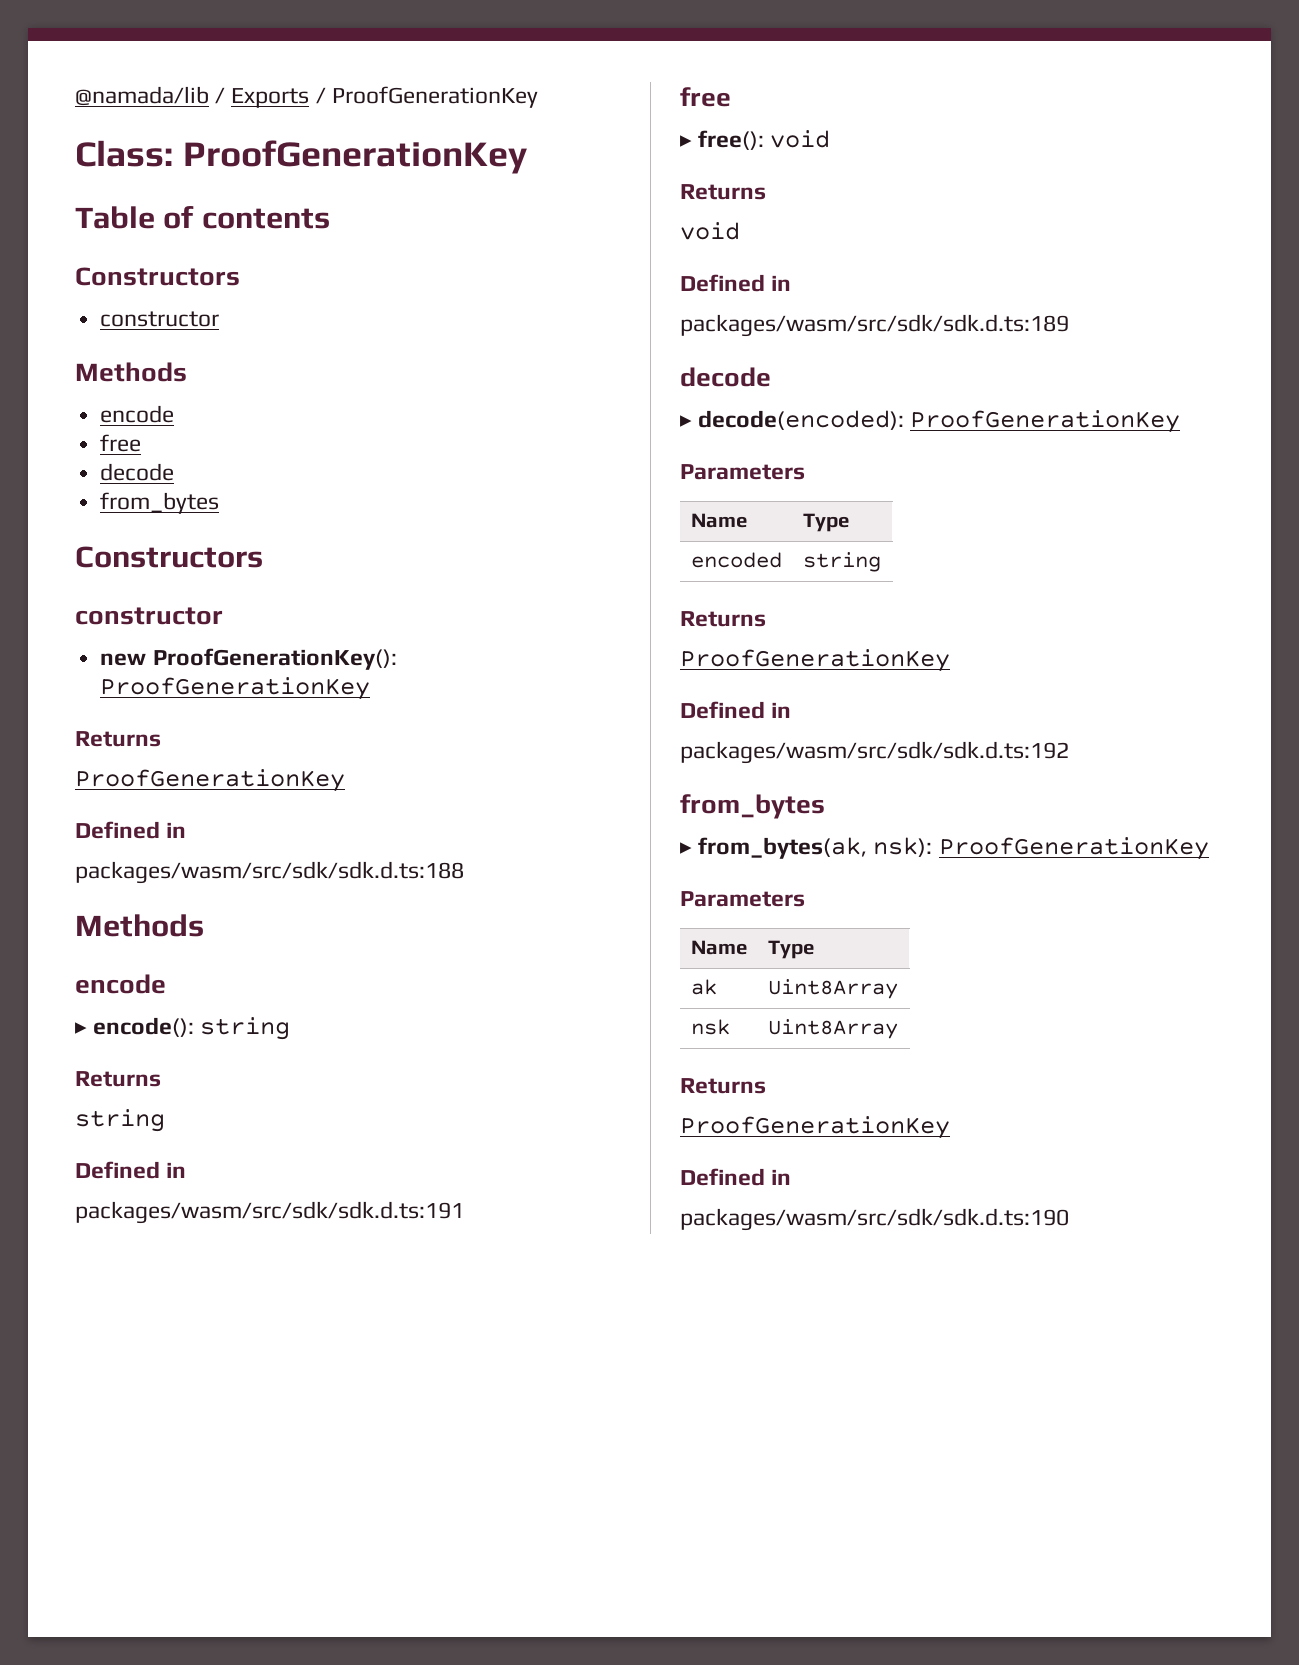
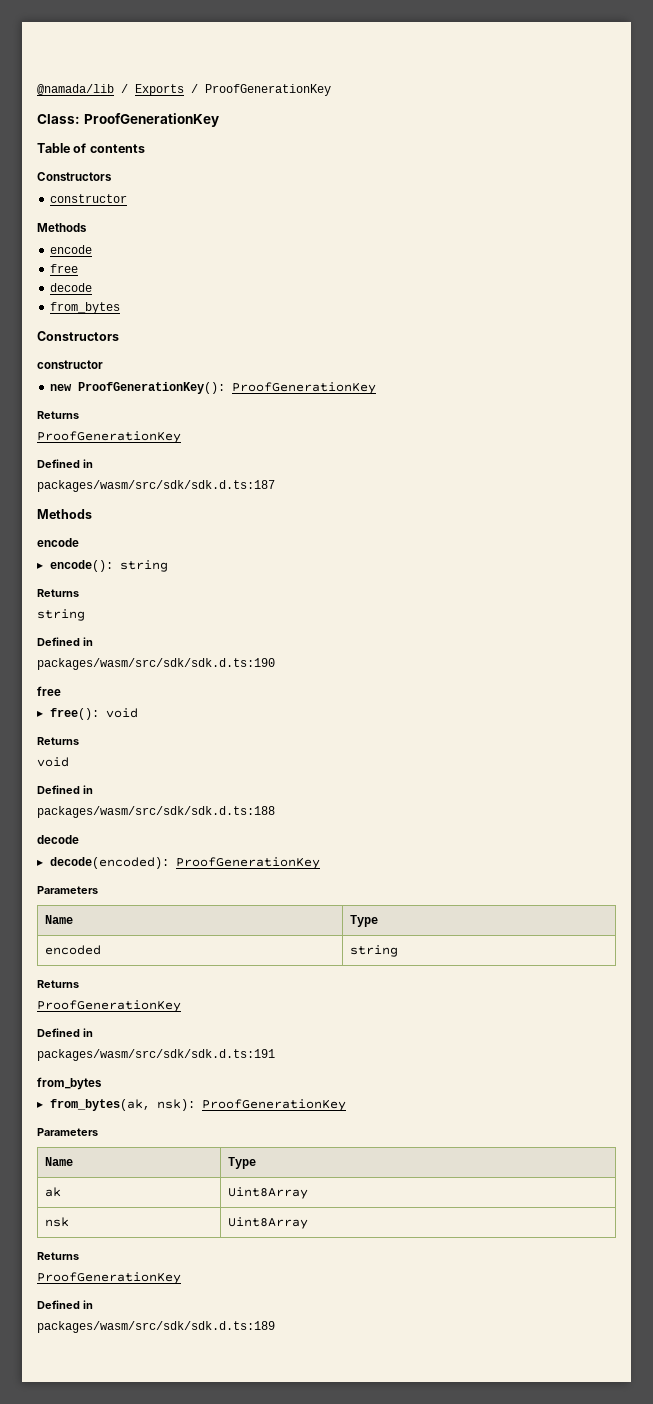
- packages/wasm/src/sdk/sdk.d.ts:188
+ packages/wasm/src/sdk/sdk.d.ts:187
- packages/wasm/src/sdk/sdk.d.ts:191
+ packages/wasm/src/sdk/sdk.d.ts:190
- packages/wasm/src/sdk/sdk.d.ts:189
+ packages/wasm/src/sdk/sdk.d.ts:188
- packages/wasm/src/sdk/sdk.d.ts:192
+ packages/wasm/src/sdk/sdk.d.ts:191
- packages/wasm/src/sdk/sdk.d.ts:190
+ packages/wasm/src/sdk/sdk.d.ts:189

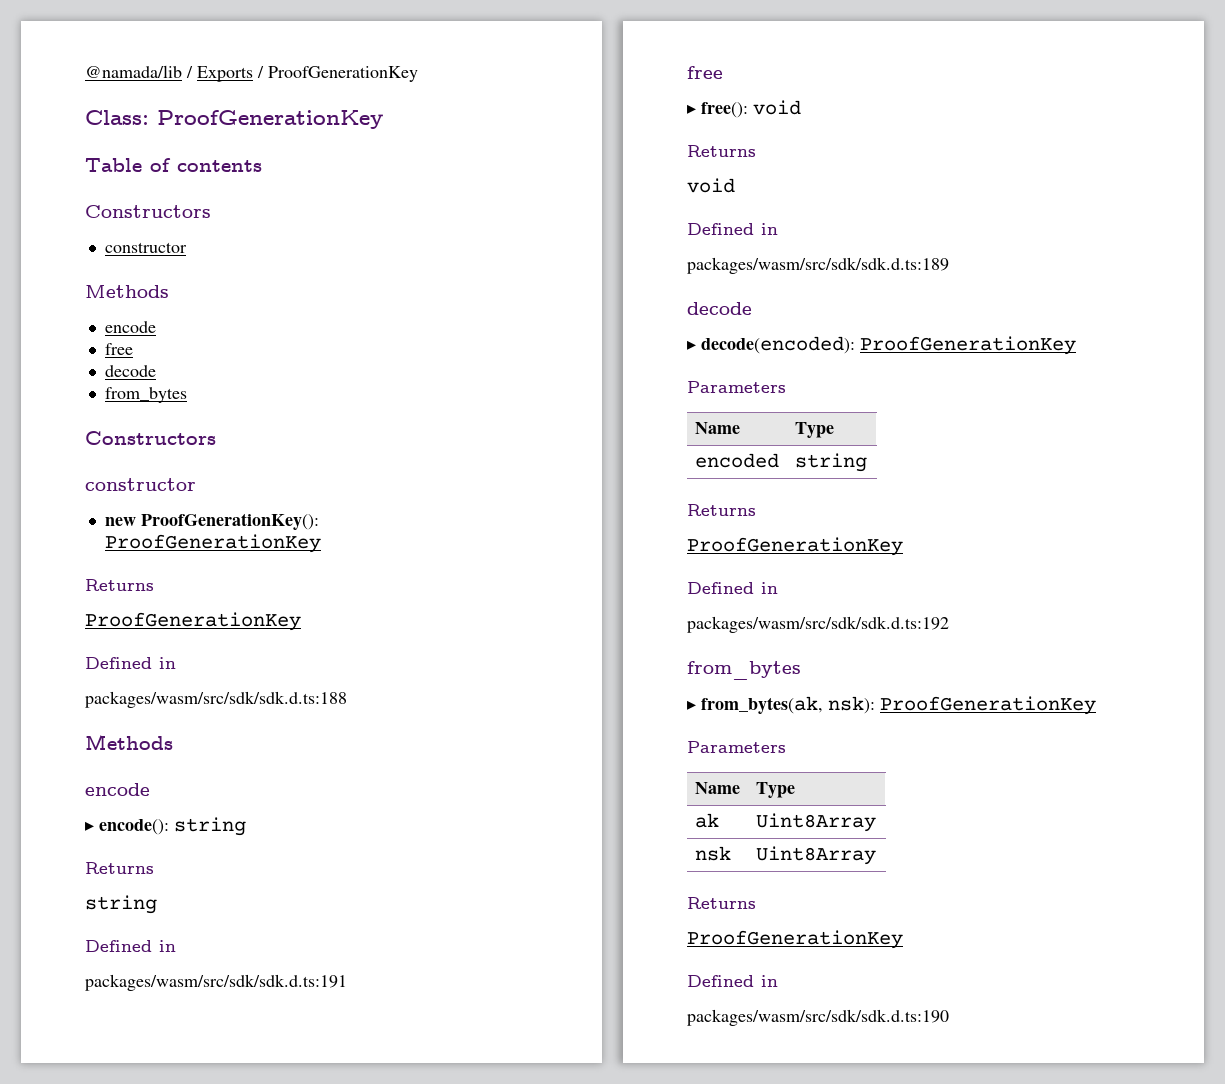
- packages/wasm/src/sdk/sdk.d.ts:187
+ packages/wasm/src/sdk/sdk.d.ts:188
- packages/wasm/src/sdk/sdk.d.ts:190
+ packages/wasm/src/sdk/sdk.d.ts:191
- packages/wasm/src/sdk/sdk.d.ts:188
+ packages/wasm/src/sdk/sdk.d.ts:189
- packages/wasm/src/sdk/sdk.d.ts:191
+ packages/wasm/src/sdk/sdk.d.ts:192
- packages/wasm/src/sdk/sdk.d.ts:189
+ packages/wasm/src/sdk/sdk.d.ts:190

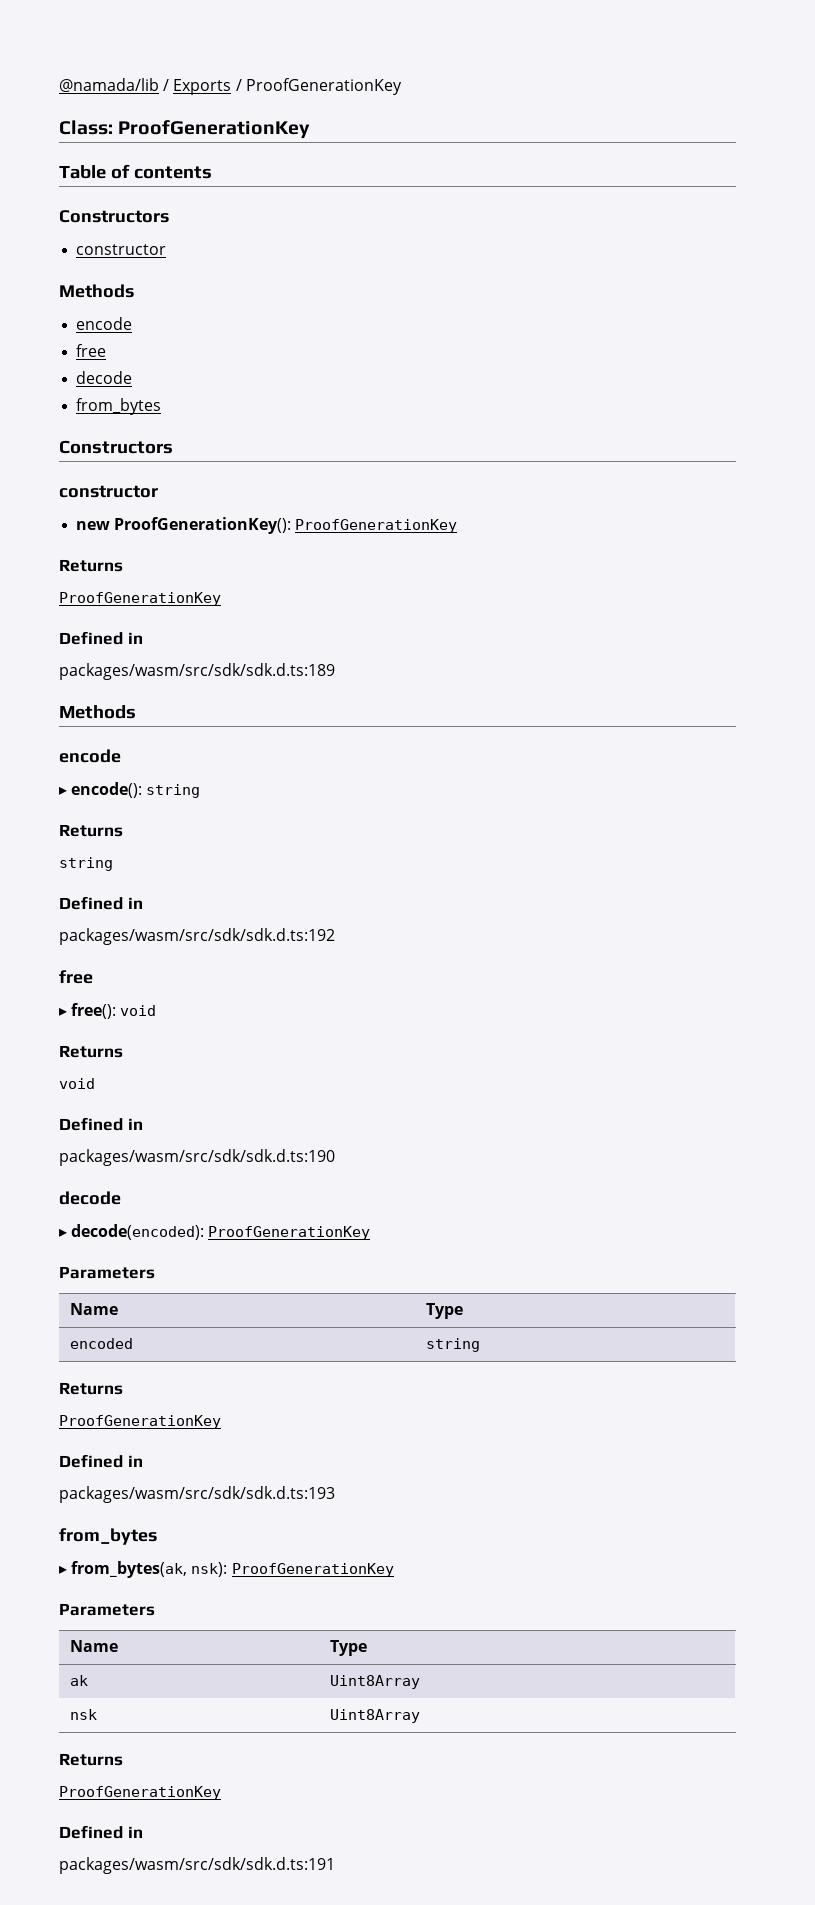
- packages/wasm/src/sdk/sdk.d.ts:188
+ packages/wasm/src/sdk/sdk.d.ts:189
- packages/wasm/src/sdk/sdk.d.ts:191
+ packages/wasm/src/sdk/sdk.d.ts:192
- packages/wasm/src/sdk/sdk.d.ts:189
+ packages/wasm/src/sdk/sdk.d.ts:190
- packages/wasm/src/sdk/sdk.d.ts:192
+ packages/wasm/src/sdk/sdk.d.ts:193
- packages/wasm/src/sdk/sdk.d.ts:190
+ packages/wasm/src/sdk/sdk.d.ts:191

